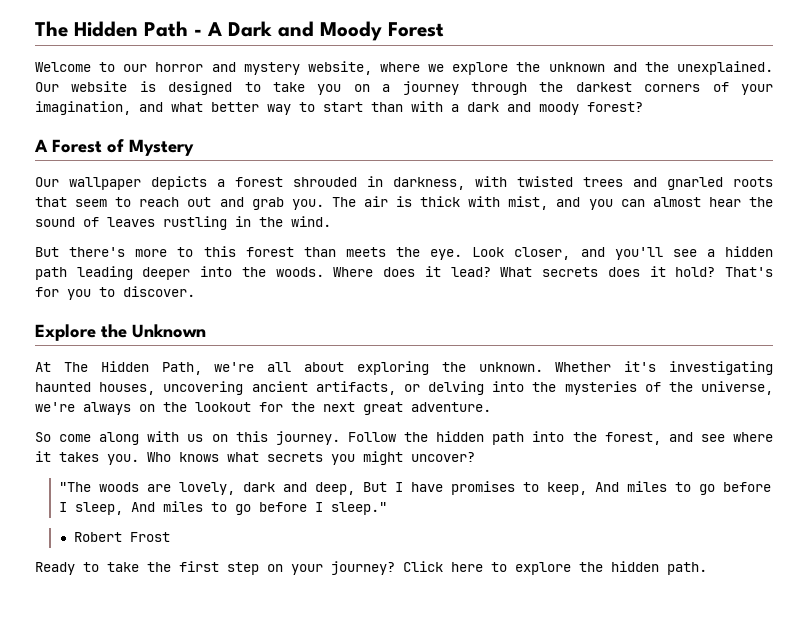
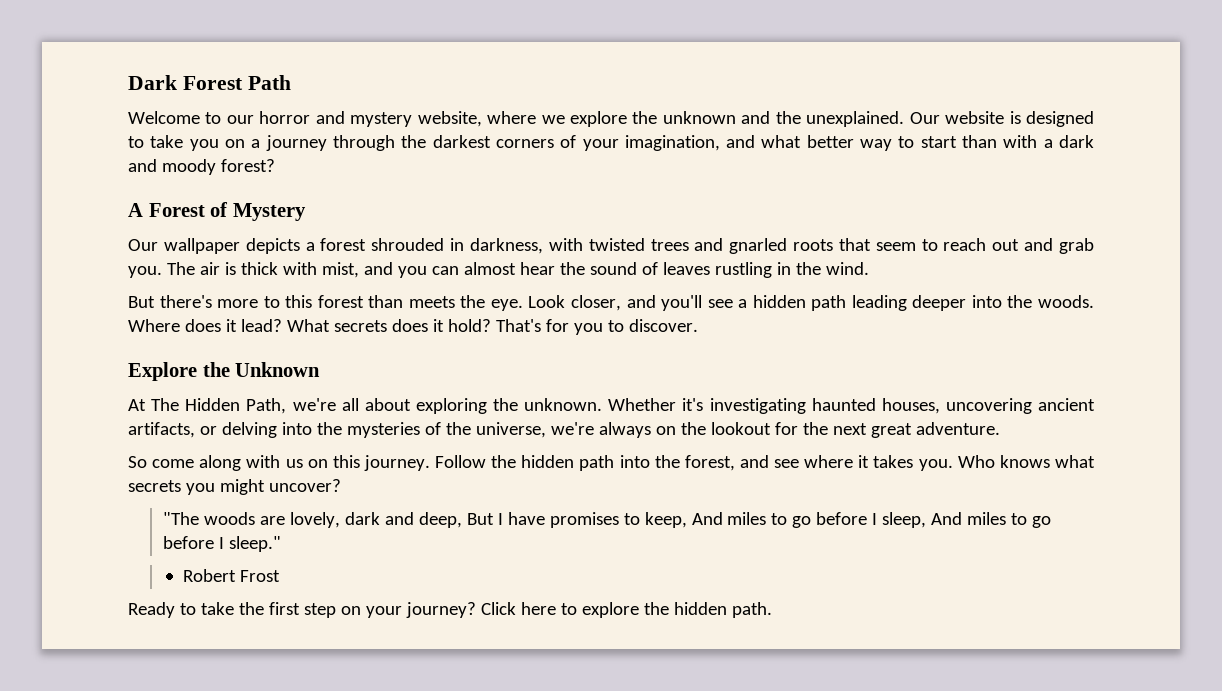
- The Hidden Path - A Dark and Moody Forest
+ Dark Forest Path

